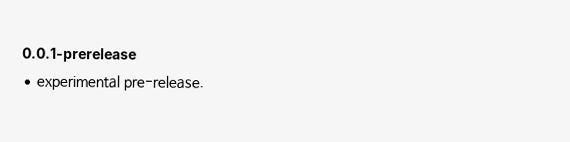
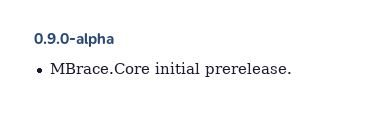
- 0.0.1-prerelease
- experimental pre-release.
+ 0.9.0-alpha
+ MBrace.Core initial prerelease.

